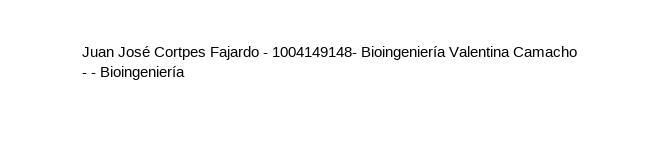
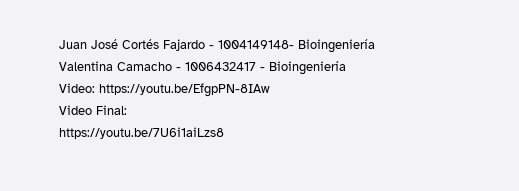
- Juan José Cortpes Fajardo - 1004149148- Bioingeniería Valentina Camacho - - Bioingeniería
+ Juan José Cortés Fajardo - 1004149148- Bioingeniería
+ Valentina Camacho - 1006432417 - Bioingeniería
+ Video: https://youtu.be/EfgpPN-8IAw
+ Video Final:
+ https://youtu.be/7U6i1aiLzs8

